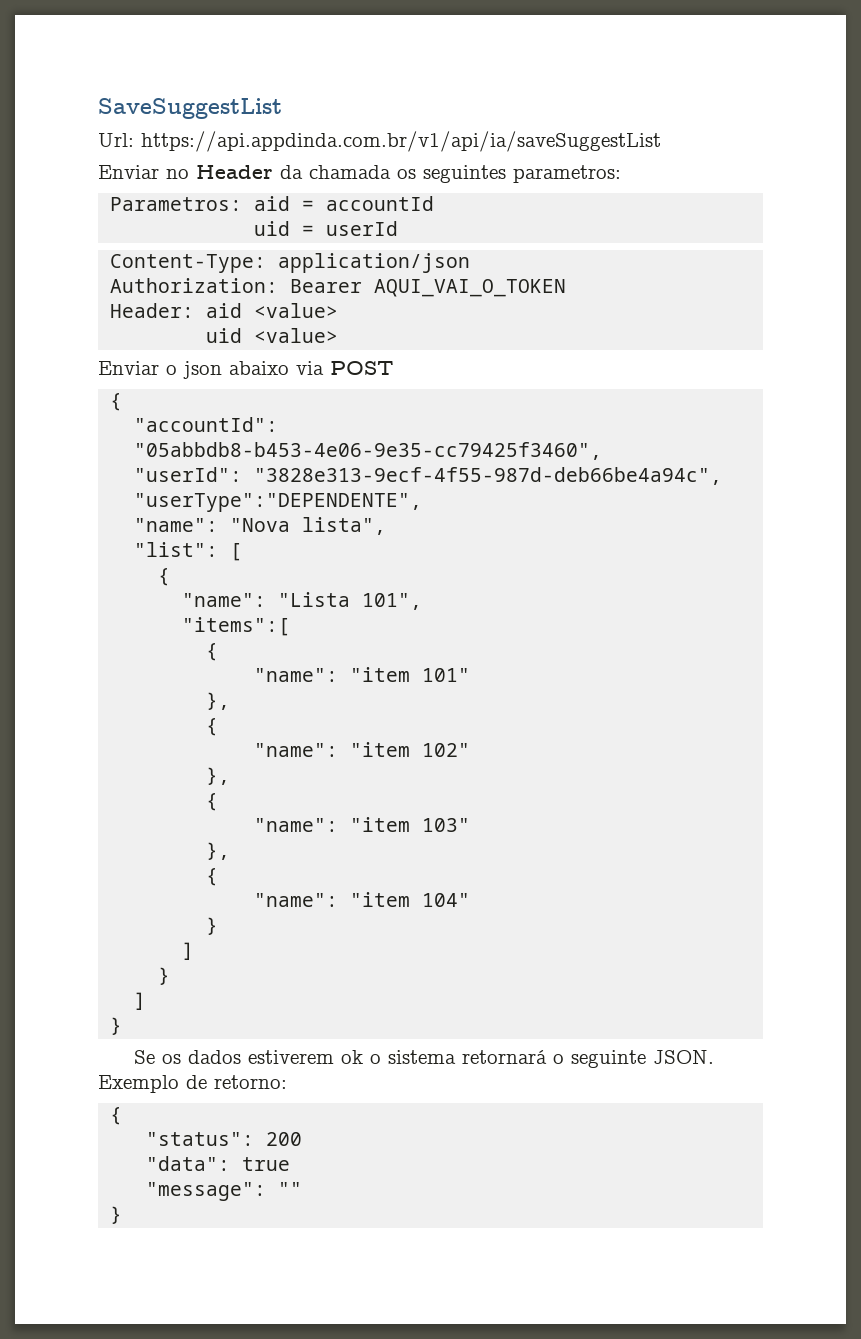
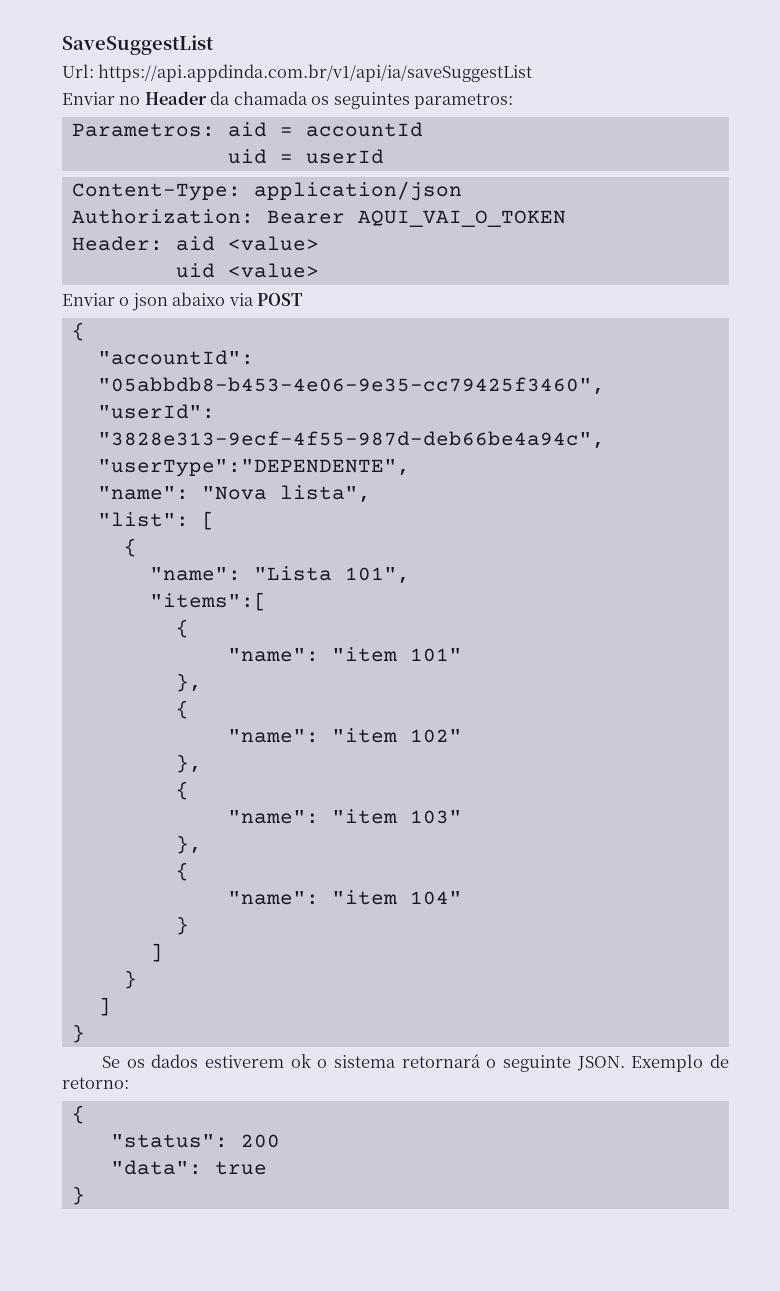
- "message": ""

